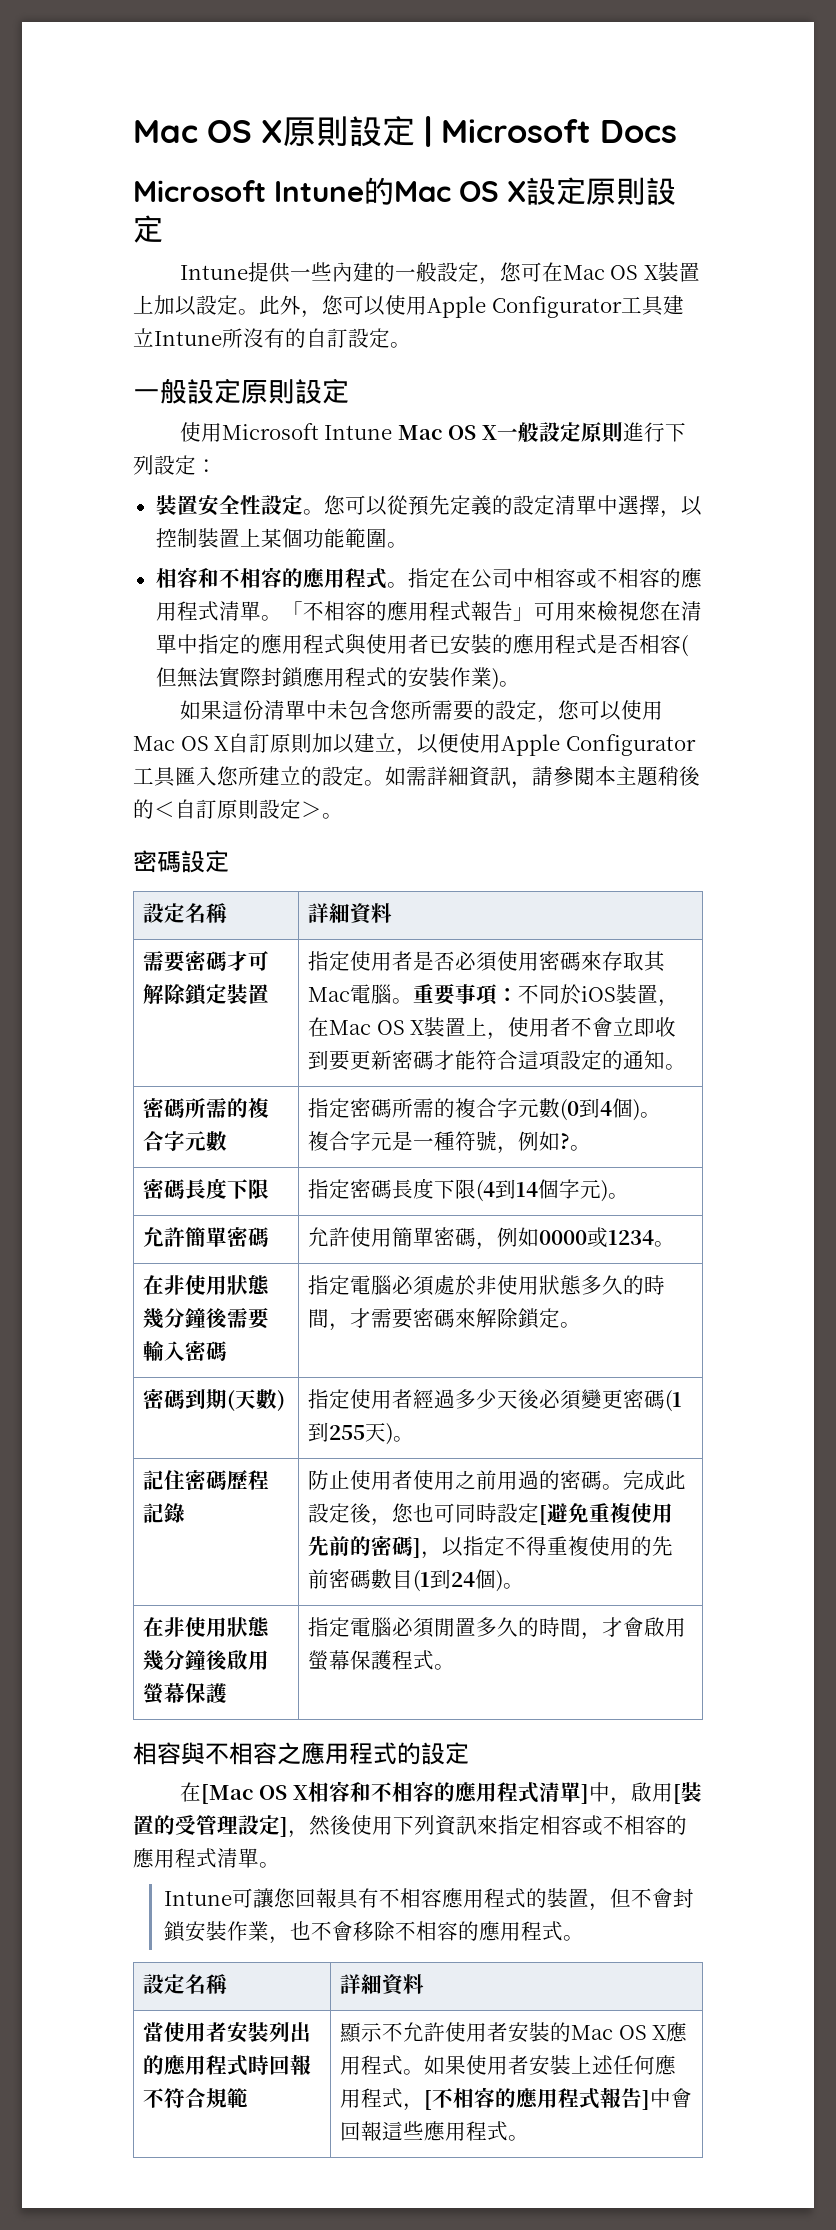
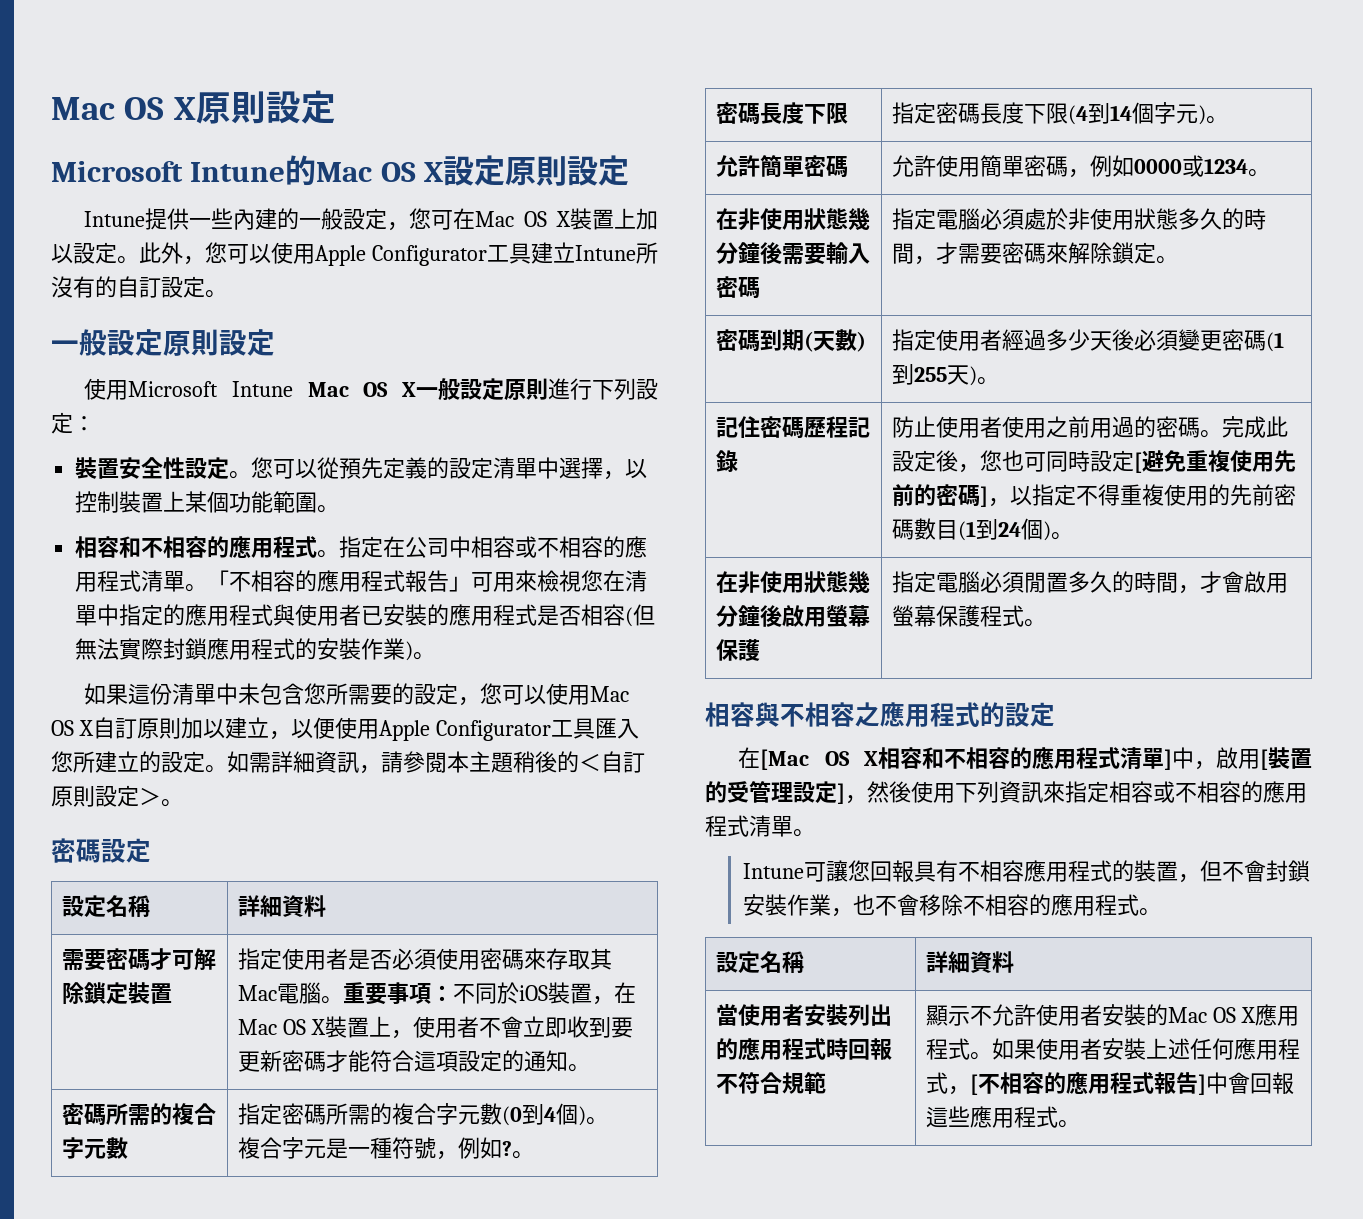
- Mac OS X原則設定 | Microsoft Docs
+ Mac OS X原則設定

